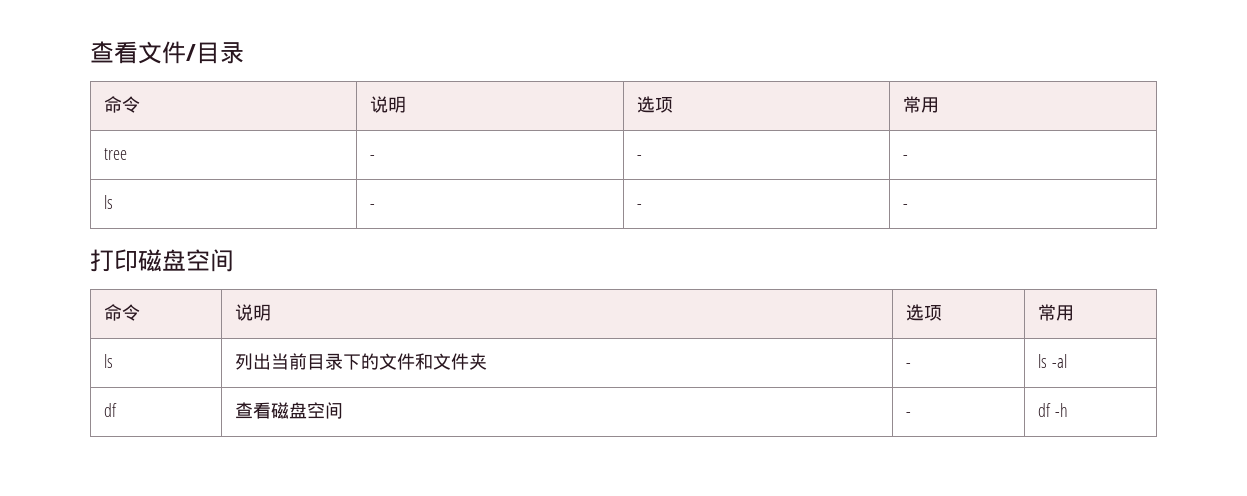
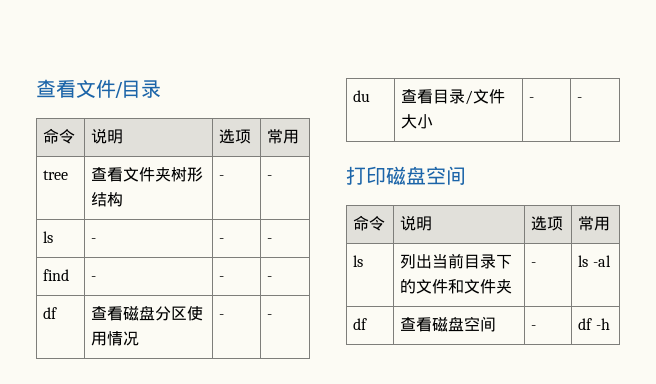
- tree | - | - | -
+ tree | 查看文件夹树形结构 | - | -
+ find | - | - | -
+ df | 查看磁盘分区使用情况 | - | -
+ du | 查看目录/文件大小 | - | -

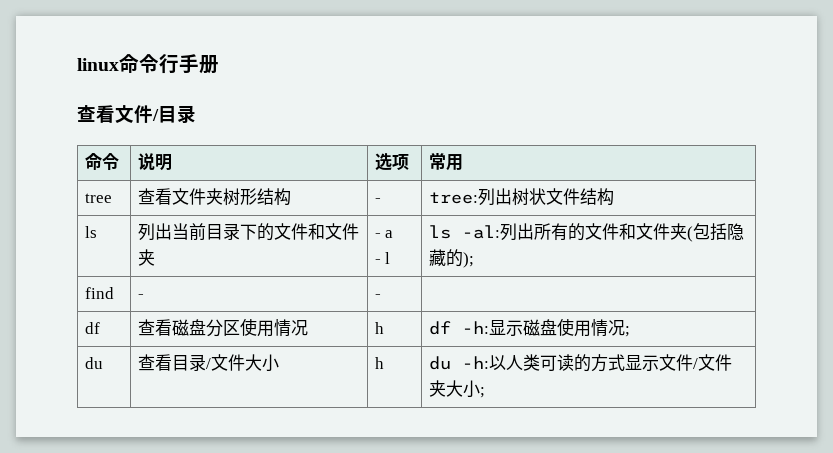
+ linux命令行手册
- tree | 查看文件夹树形结构 | - | -
- ls | - | - | -
- find | - | - | -
- df | 查看磁盘分区使用情况 | - | -
- du | 查看目录/文件大小 | - | -
- 打印磁盘空间
- 命令 | 说明 | 选项 | 常用
+ tree | 查看文件夹树形结构 | - | tree:列出树状文件结构
- ls | 列出当前目录下的文件和文件夹 | - | ls -al
- df | 查看磁盘空间 | - | df -h
+ ls | 列出当前目录下的文件和文件夹 | - a
+ - l | ls -al:列出所有的文件和文件夹(包括隐藏的);
+ find | - | - |
+ df | 查看磁盘分区使用情况 | h | df -h:显示磁盘使用情况;
+ du | 查看目录/文件大小 | h | du -h:以人类可读的方式显示文件/文件夹大小;

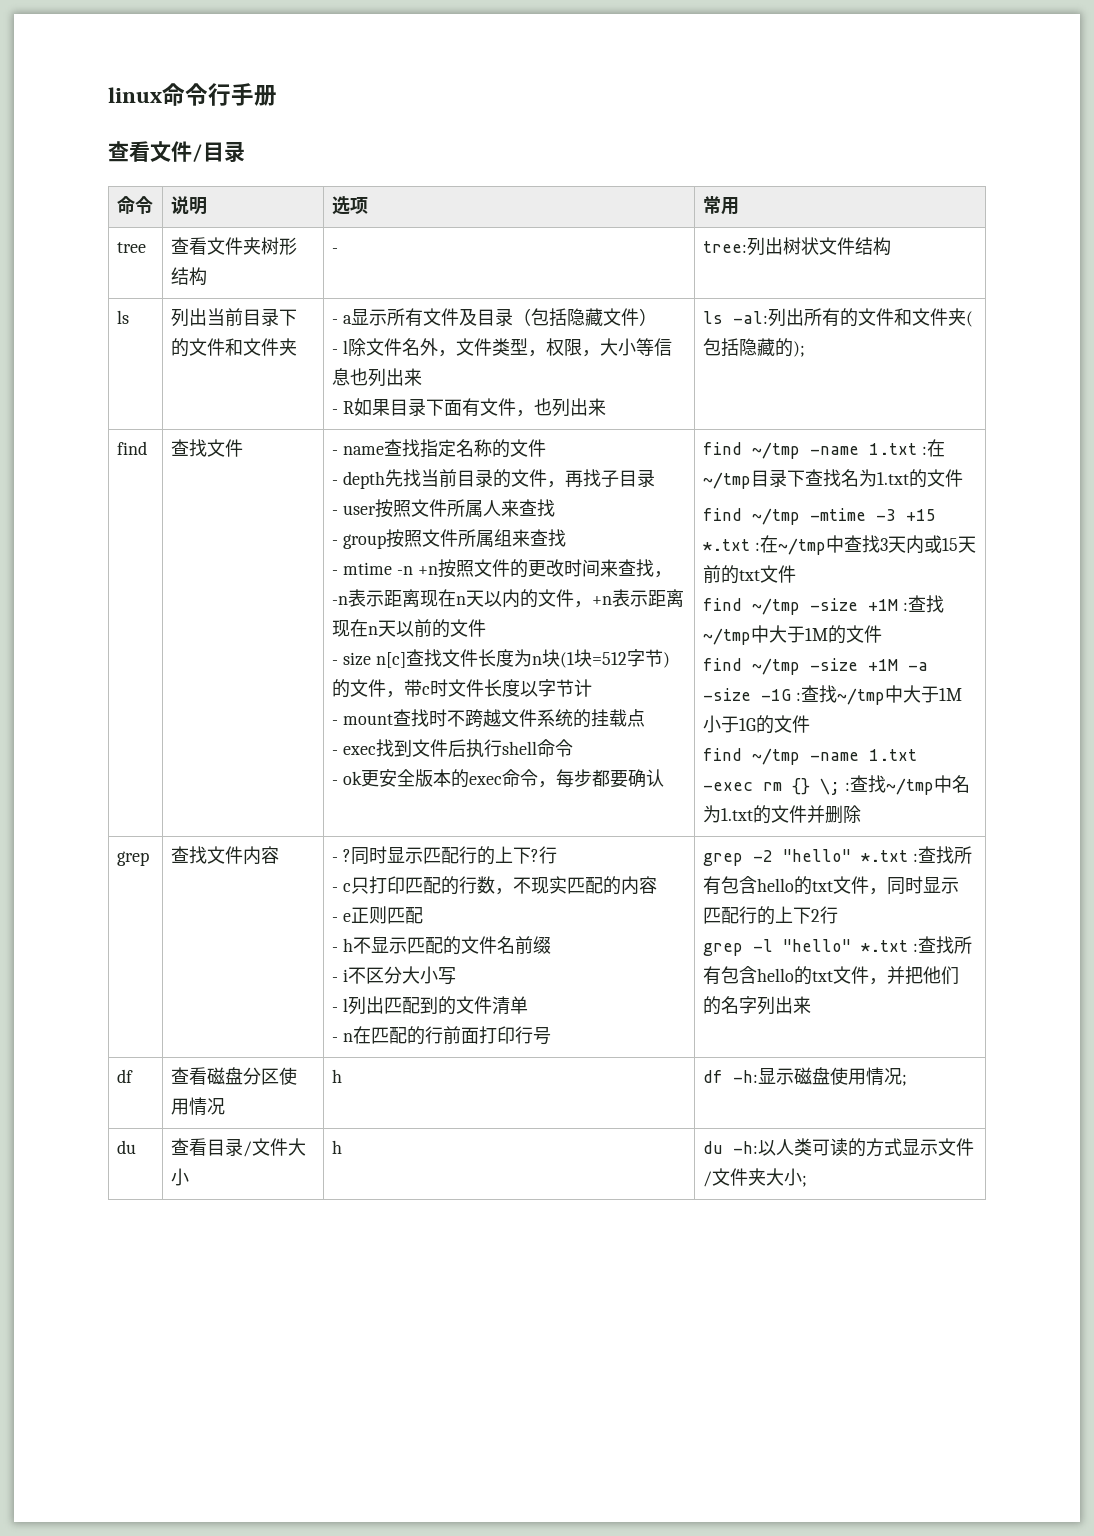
- - a
- - l
+ - a显示所有文件及目录（包括隐藏文件）
+ - l除文件名外，文件类型，权限，大小等信息也列出来
+ - R如果目录下面有文件，也列出来
- - | -
+ 查找文件 | - name查找指定名称的文件
+ - depth先找当前目录的文件，再找子目录
+ - user按照文件所属人来查找
+ - group按照文件所属组来查找
+ - mtime -n +n按照文件的更改时间来查找，-n表示距离现在n天以内的文件，+n表示距离现在n天以前的文件
+ - size n[c]查找文件长度为n块(1块=512字节)的文件，带c时文件长度以字节计
+ - mount查找时不跨越文件系统的挂载点
+ - exec找到文件后执行shell命令
+ - ok更安全版本的exec命令，每步都要确认 | find ~/tmp -name 1.txt :在~/tmp目录下查找名为1.txt的文件
+ find ~/tmp -mtime -3 +15 *.txt :在~/tmp中查找3天内或15天前的txt文件
+ find ~/tmp -size +1M :查找~/tmp中大于1M的文件
+ find ~/tmp -size +1M -a -size -1G :查找~/tmp中大于1M小于1G的文件
+ find ~/tmp -name 1.txt -exec rm {} \; :查找~/tmp中名为1.txt的文件并删除
+ grep | 查找文件内容 | - ?同时显示匹配行的上下?行
+ - c只打印匹配的行数，不现实匹配的内容
+ - e正则匹配
+ - h不显示匹配的文件名前缀
+ - i不区分大小写
+ - l列出匹配到的文件清单
+ - n在匹配的行前面打印行号 | grep -2 "hello" *.txt :查找所有包含hello的txt文件，同时显示匹配行的上下2行
+ grep -l "hello" *.txt :查找所有包含hello的txt文件，并把他们的名字列出来

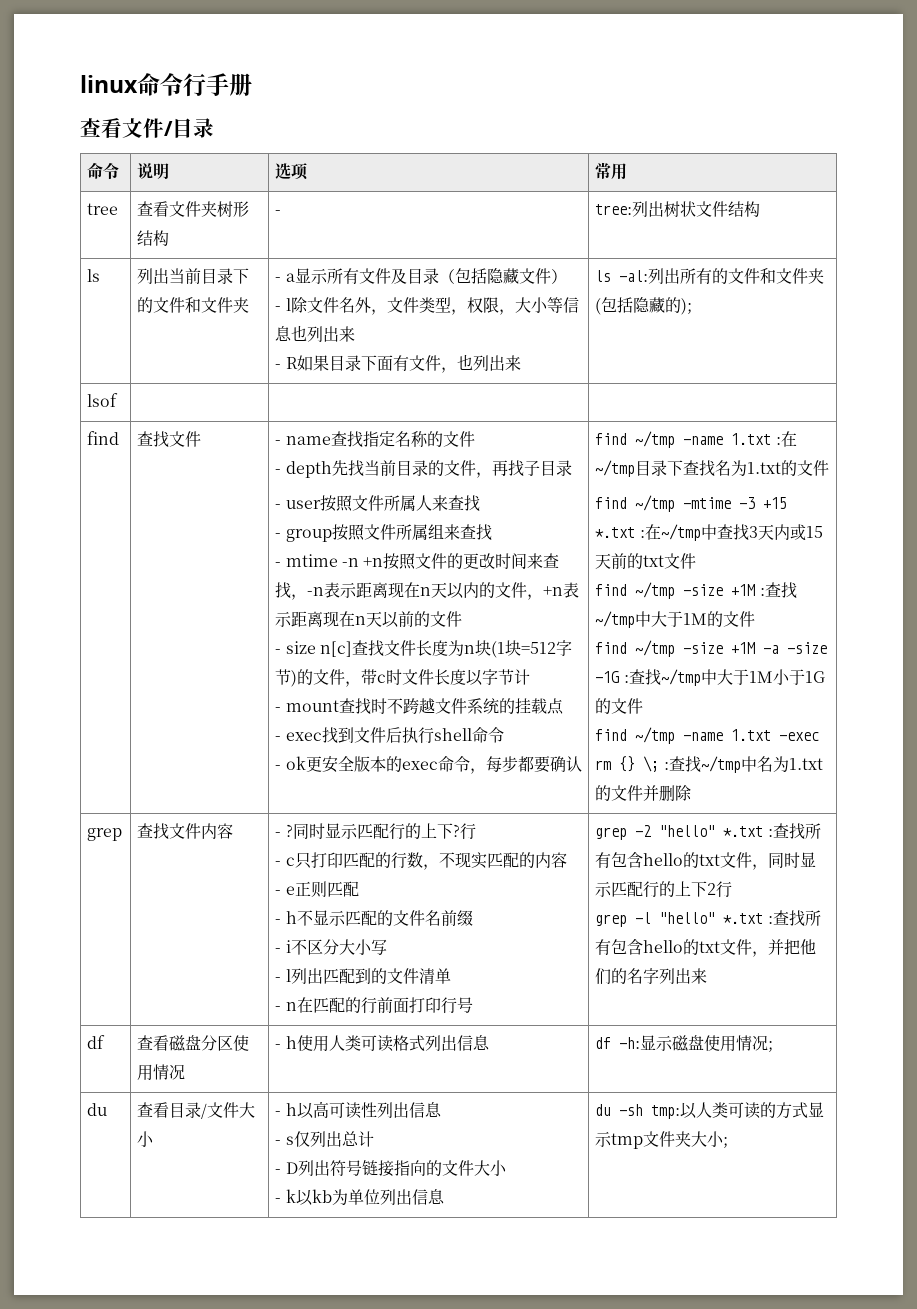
+ lsof | | |
- df | 查看磁盘分区使用情况 | h | df -h:显示磁盘使用情况;
+ df | 查看磁盘分区使用情况 | - h使用人类可读格式列出信息 | df -h:显示磁盘使用情况;
- h | du -h:以人类可读的方式显示文件/文件夹大小;
+ - h以高可读性列出信息
+ - s仅列出总计
+ - D列出符号链接指向的文件大小
+ - k以kb为单位列出信息 | du -sh tmp:以人类可读的方式显示tmp文件夹大小;

